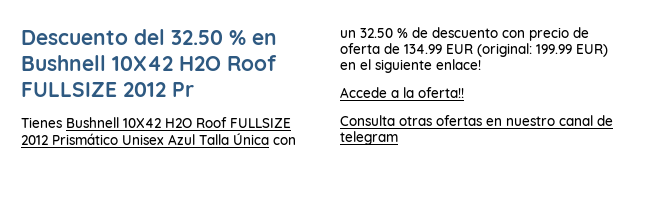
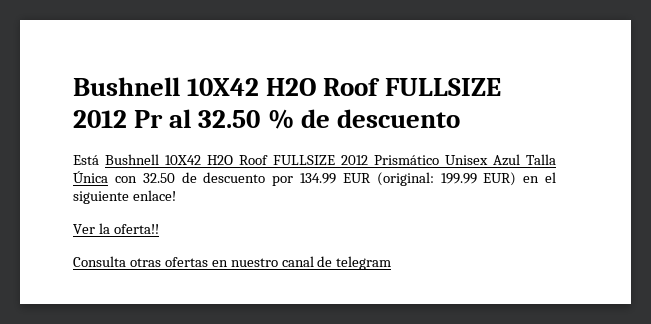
- Descuento del 32.50 % en Bushnell 10X42 H2O Roof FULLSIZE 2012 Pr
- Tienes Bushnell 10X42 H2O Roof FULLSIZE 2012 Prismático Unisex Azul Talla Única con un 32.50 % de descuento con precio de oferta de 134.99 EUR (original: 199.99 EUR) en el siguiente enlace!
+ Bushnell 10X42 H2O Roof FULLSIZE 2012 Pr al 32.50 % de descuento
+ Está Bushnell 10X42 H2O Roof FULLSIZE 2012 Prismático Unisex Azul Talla Única con 32.50 de descuento por 134.99 EUR (original: 199.99 EUR) en el siguiente enlace!
- Accede a la oferta!!
+ Ver la oferta!!

